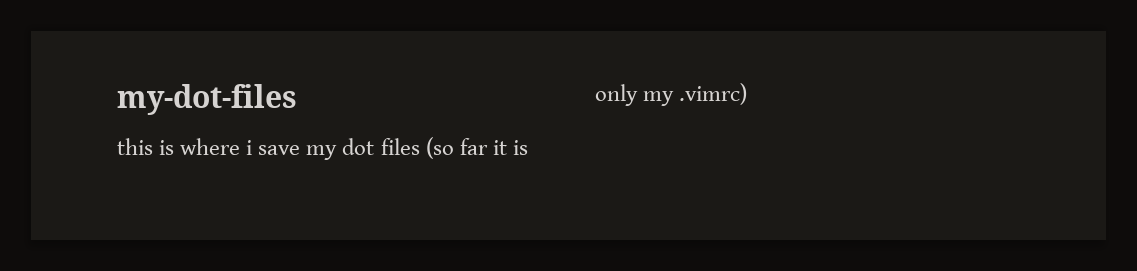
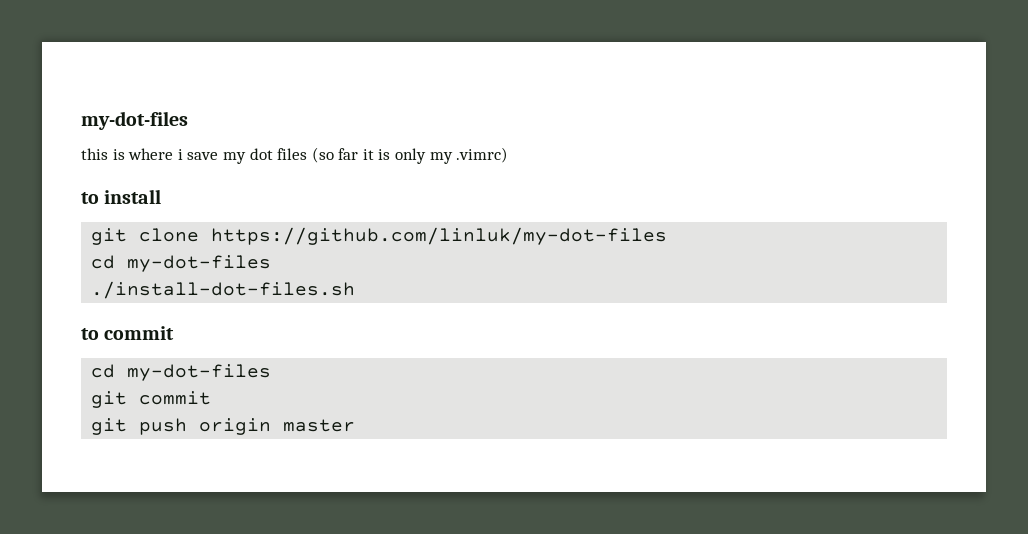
+ to install
+ git clone https://github.com/linluk/my-dot-files
+ cd my-dot-files
+ ./install-dot-files.sh
+ to commit
+ cd my-dot-files
+ git commit
+ git push origin master

